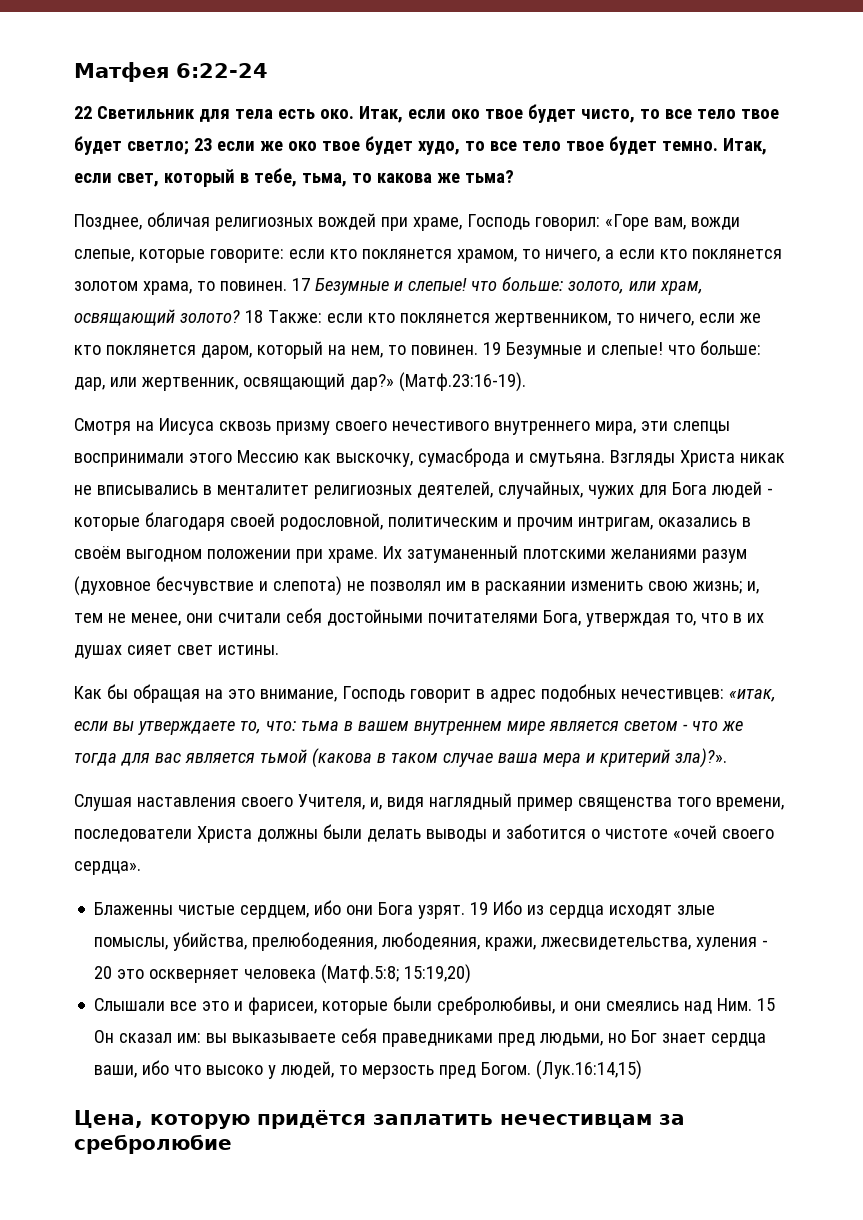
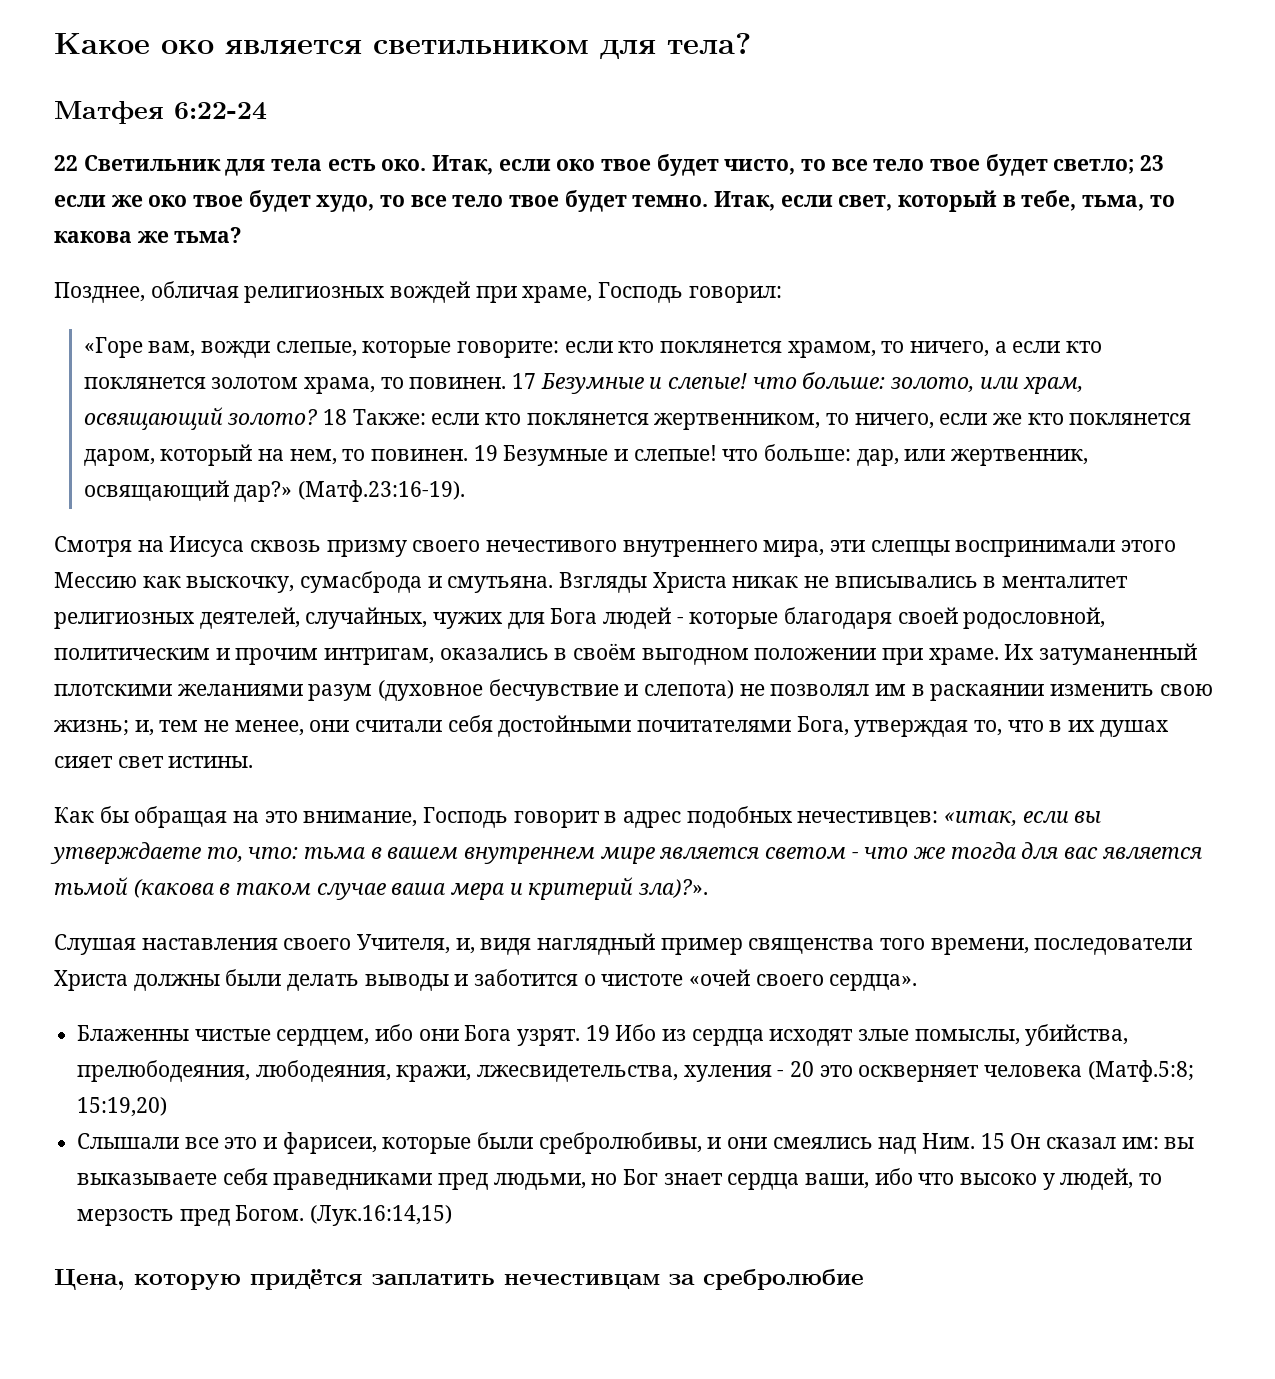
+ Какое око является светильником для тела?
- Позднее, обличая религиозных вождей при храме, Господь говорил: «Горе вам, вожди слепые, которые говорите: если кто поклянется храмом, то ничего, а если кто поклянется золотом храма, то повинен.
+ Позднее, обличая религиозных вождей при храме, Господь говорил:
+ «Горе вам, вожди слепые, которые говорите: если кто поклянется храмом, то ничего, а если кто поклянется золотом храма, то повинен.

